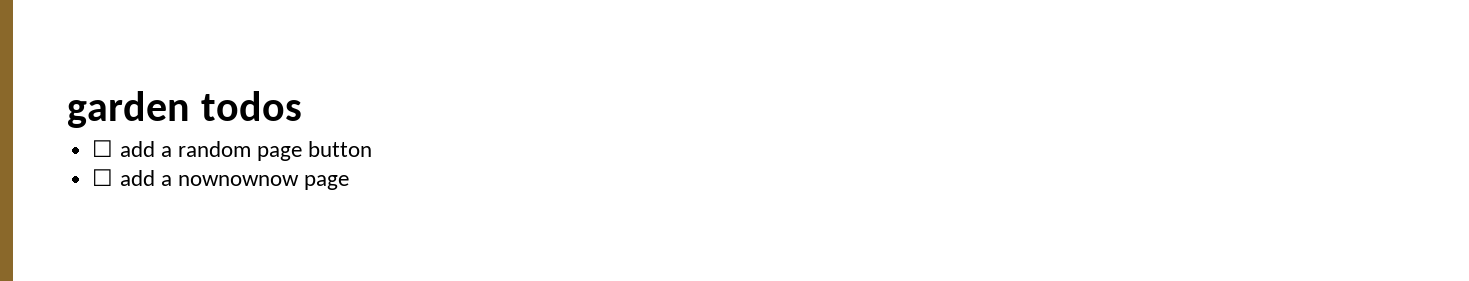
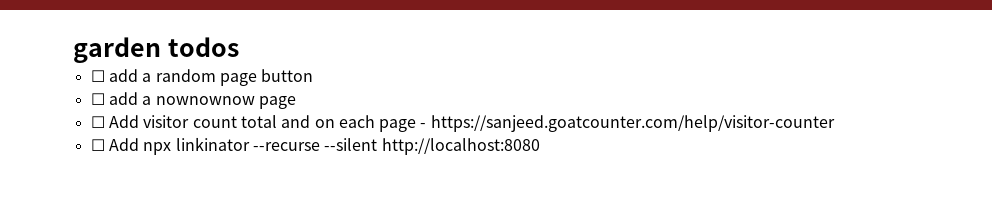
+ ☐ Add visitor count total and on each page - https://sanjeed.goatcounter.com/help/visitor-counter
+ ☐ Add npx linkinator --recurse --silent http://localhost:8080

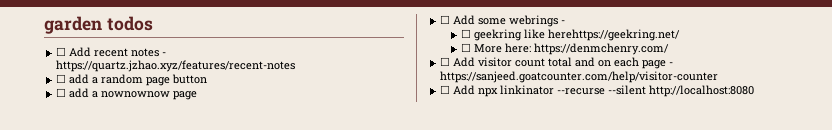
+ ☐ Add recent notes - https://quartz.jzhao.xyz/features/recent-notes
+ ☐ Add some webrings -
+ ☐ geekring like herehttps://geekring.net/
+ ☐ More here: https://denmchenry.com/

